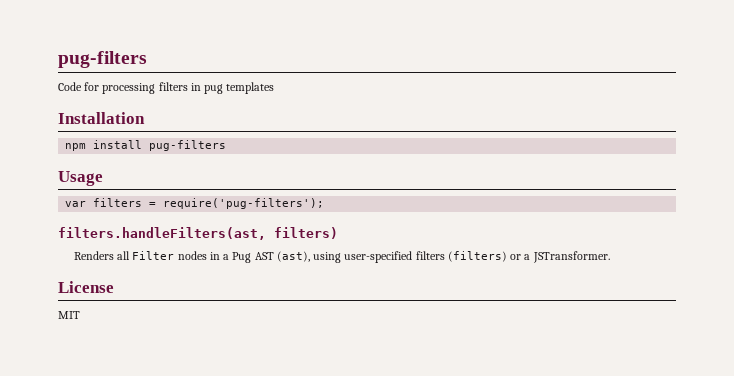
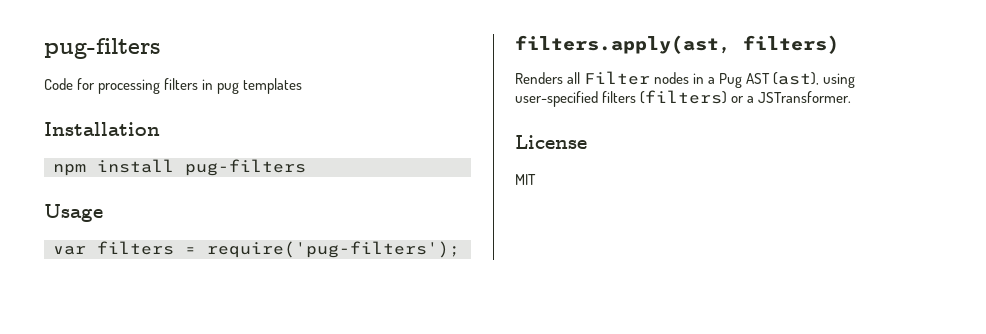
- filters.handleFilters(ast, filters)
+ filters.apply(ast, filters)

